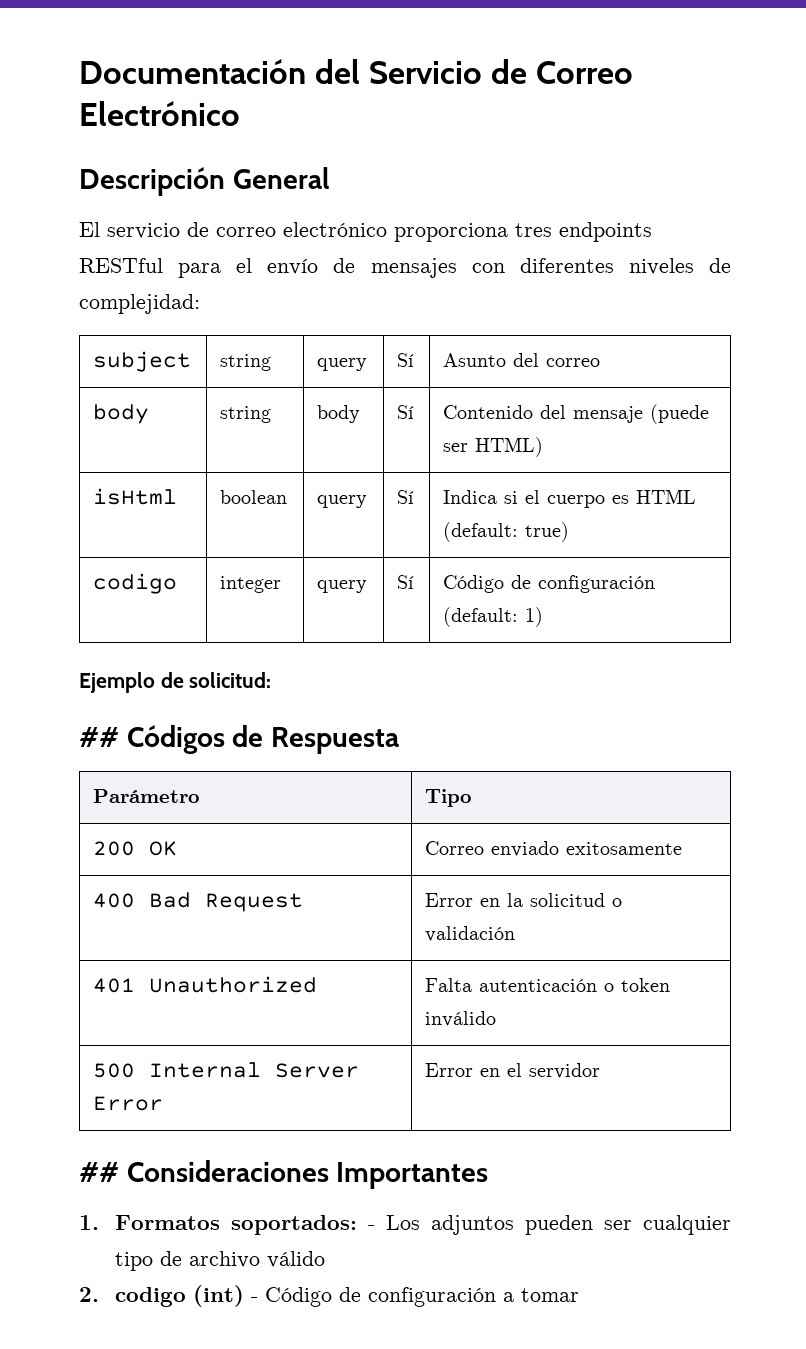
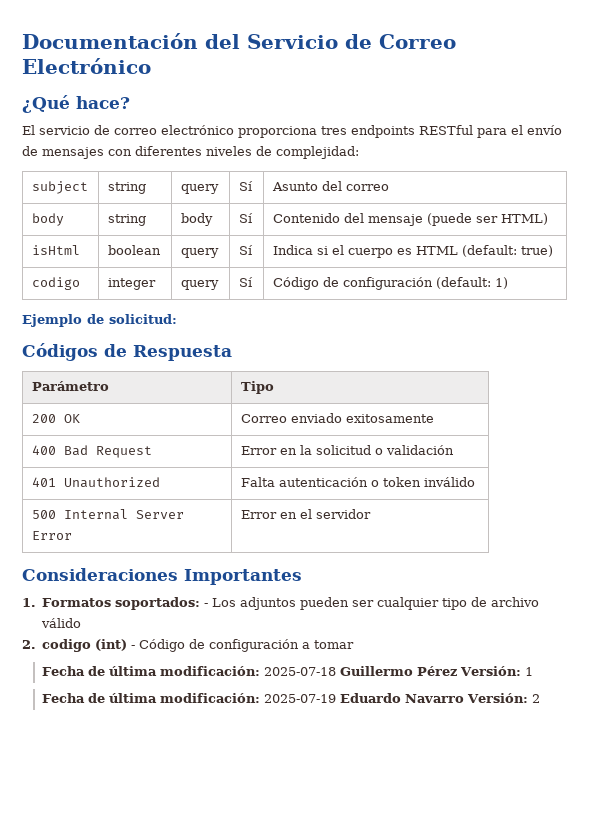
- Descripción General
+ ¿Qué hace?
- ## Códigos de Respuesta
+ Códigos de Respuesta
- ## Consideraciones Importantes
+ Consideraciones Importantes
+ Fecha de última modificación: 2025-07-18 Guillermo Pérez Versión: 1
+ Fecha de última modificación: 2025-07-19 Eduardo Navarro Versión: 2

